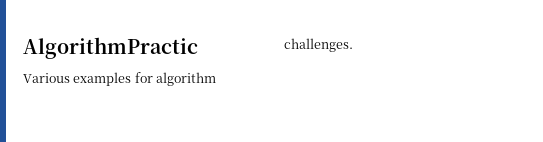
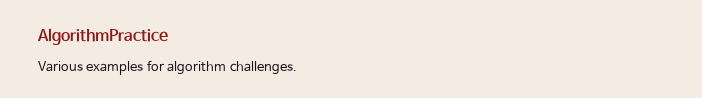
- AlgorithmPractic
+ AlgorithmPractice

